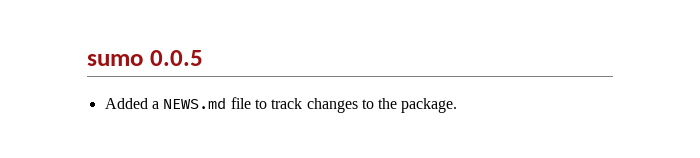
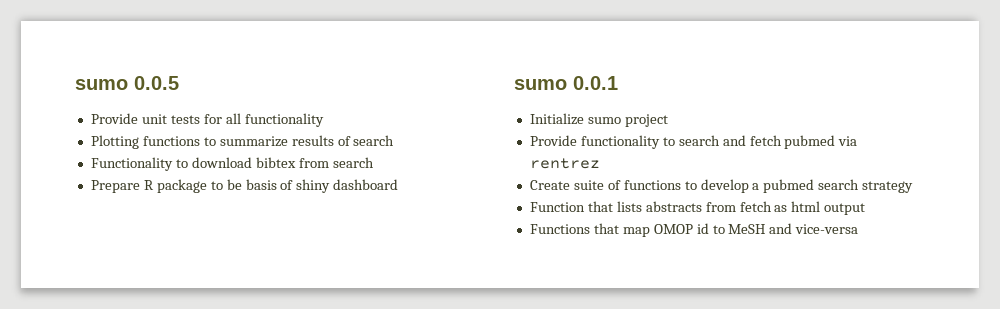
- Added a NEWS.md file to track changes to the package.
+ Provide unit tests for all functionality
+ Plotting functions to summarize results of search
+ Functionality to download bibtex from search
+ Prepare R package to be basis of shiny dashboard
+ sumo 0.0.1
+ Initialize sumo project
+ Provide functionality to search and fetch pubmed via rentrez
+ Create suite of functions to develop a pubmed search strategy
+ Function that lists abstracts from fetch as html output
+ Functions that map OMOP id to MeSH and vice-versa

